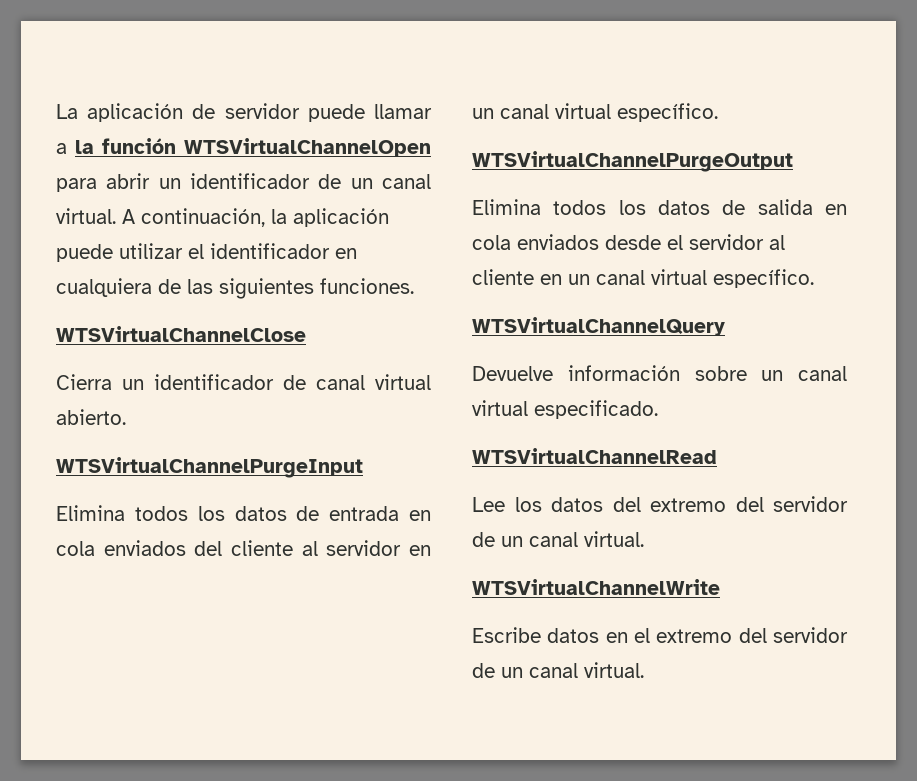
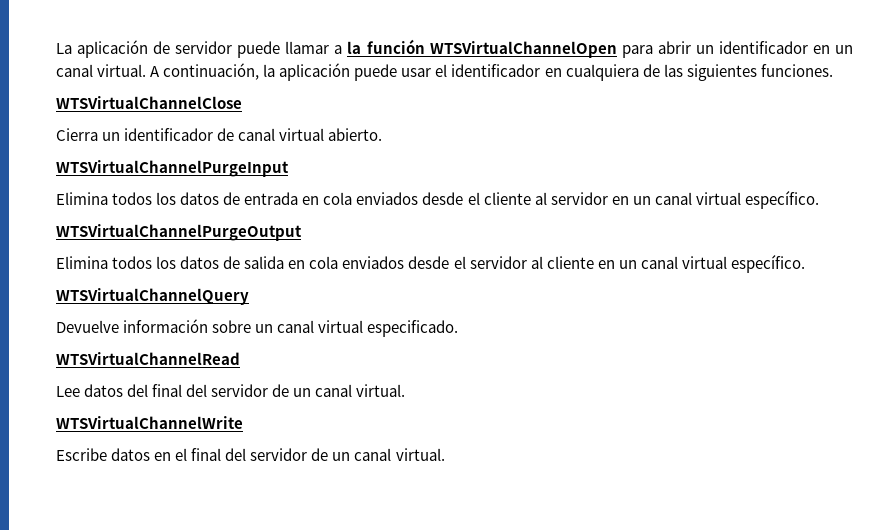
- La aplicación de servidor puede llamar a la función WTSVirtualChannelOpen para abrir un identificador de un canal virtual.
+ La aplicación de servidor puede llamar a la función WTSVirtualChannelOpen para abrir un identificador en un canal virtual.
- A continuación, la aplicación puede utilizar el identificador en cualquiera de las siguientes funciones.
+ A continuación, la aplicación puede usar el identificador en cualquiera de las siguientes funciones.
- Elimina todos los datos de entrada en cola enviados del cliente al servidor en un canal virtual específico.
+ Elimina todos los datos de entrada en cola enviados desde el cliente al servidor en un canal virtual específico.
- Lee los datos del extremo del servidor de un canal virtual.
+ Lee datos del final del servidor de un canal virtual.
- Escribe datos en el extremo del servidor de un canal virtual.
+ Escribe datos en el final del servidor de un canal virtual.

